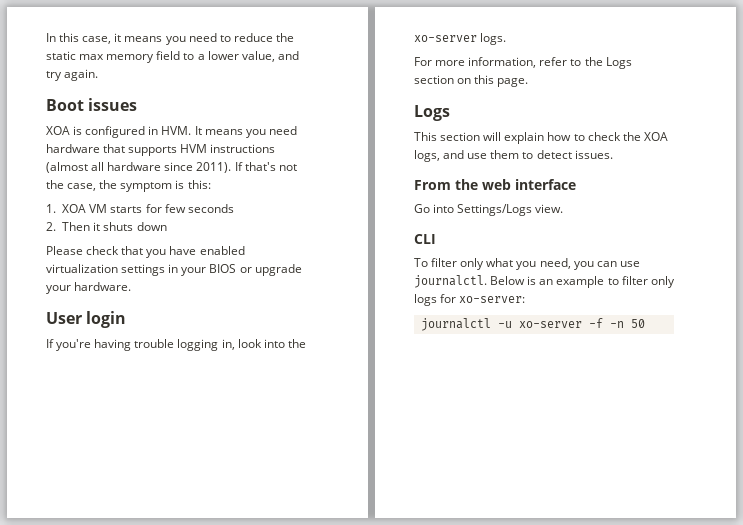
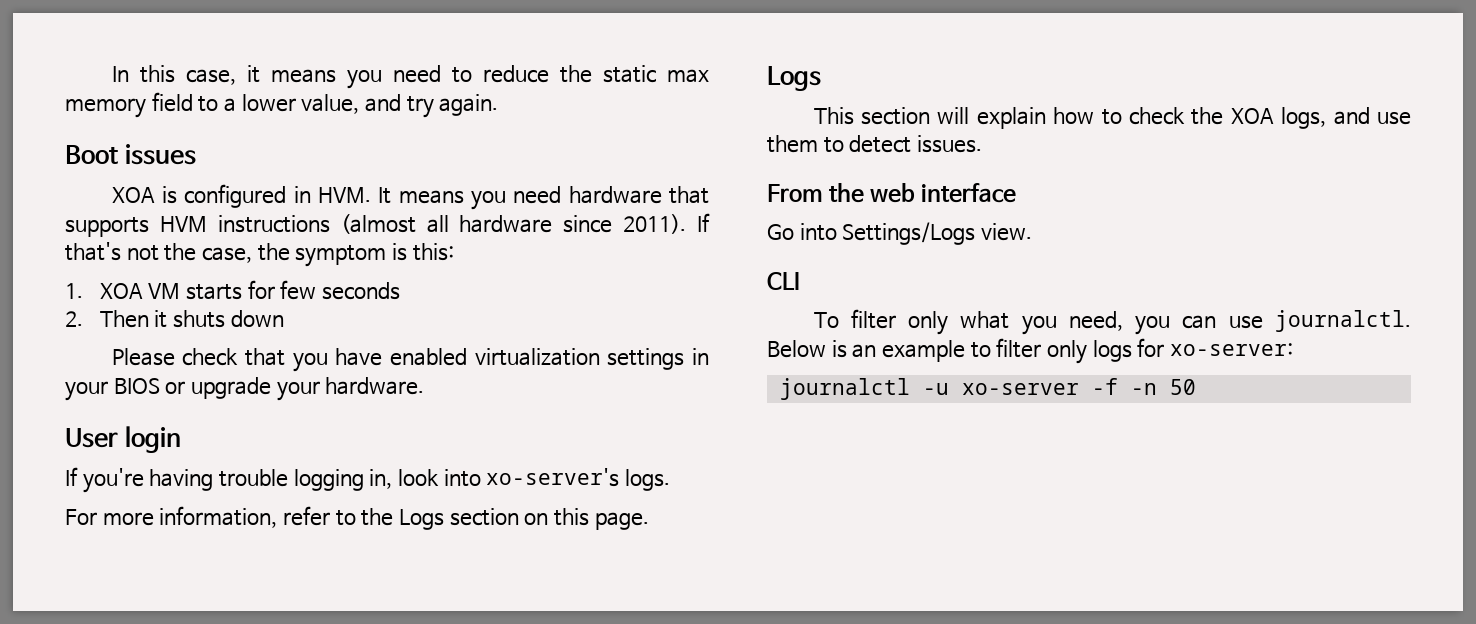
- If you're having trouble logging in, look into the xo-server logs.
+ If you're having trouble logging in, look into xo-server's logs.

